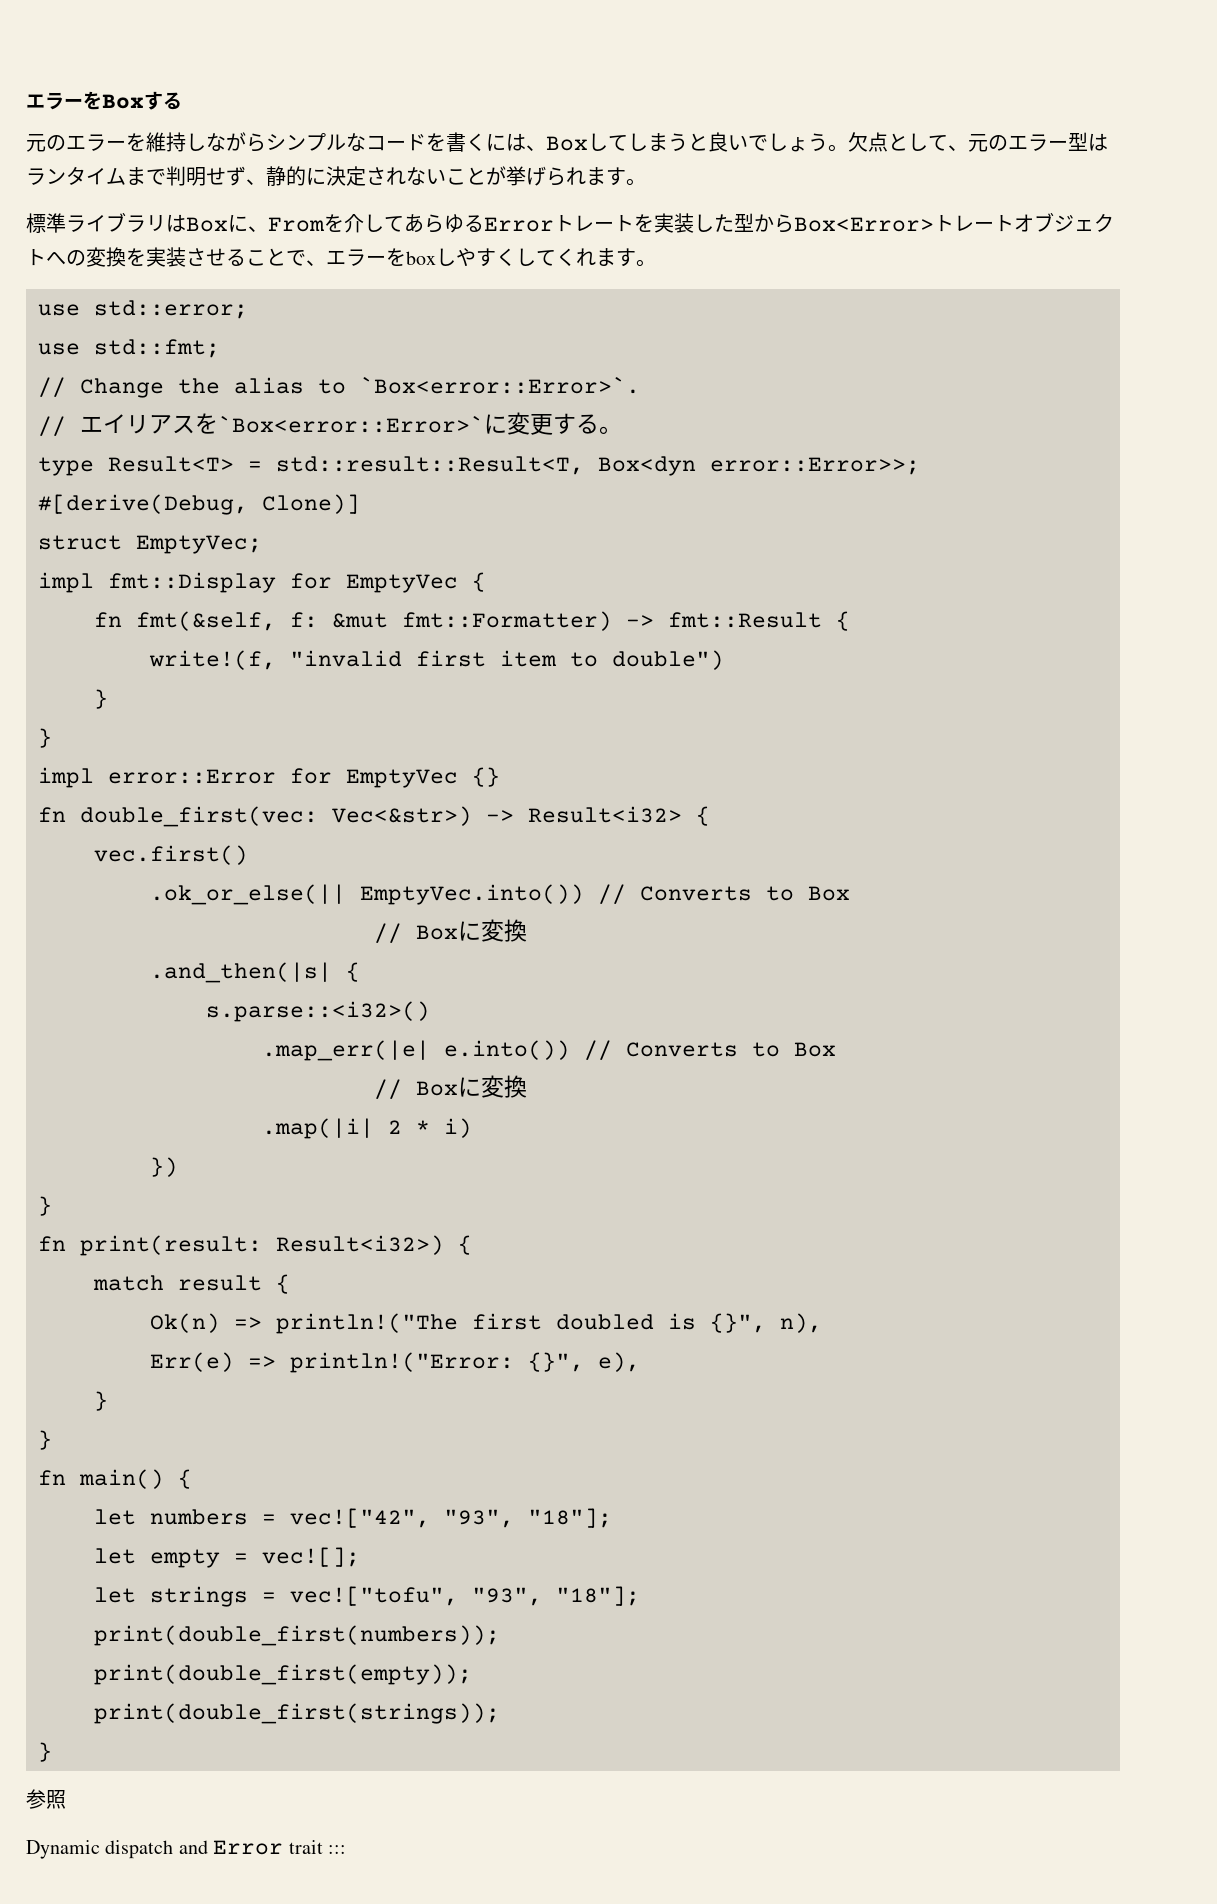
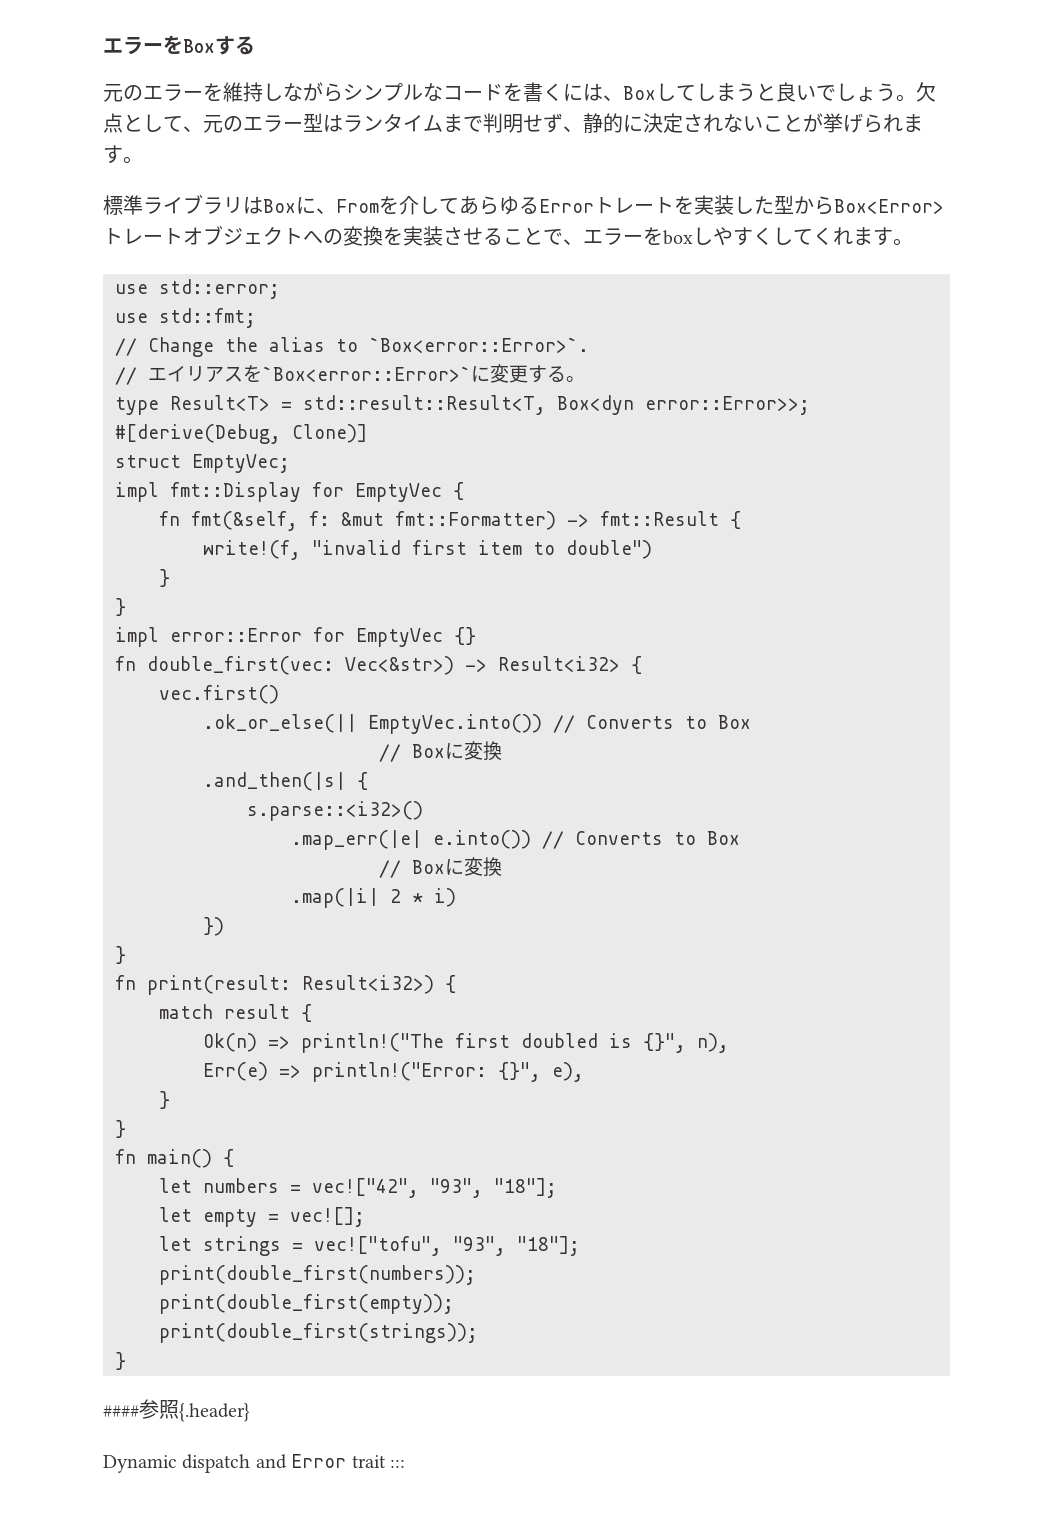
- 参照
+ ####参照{.header}

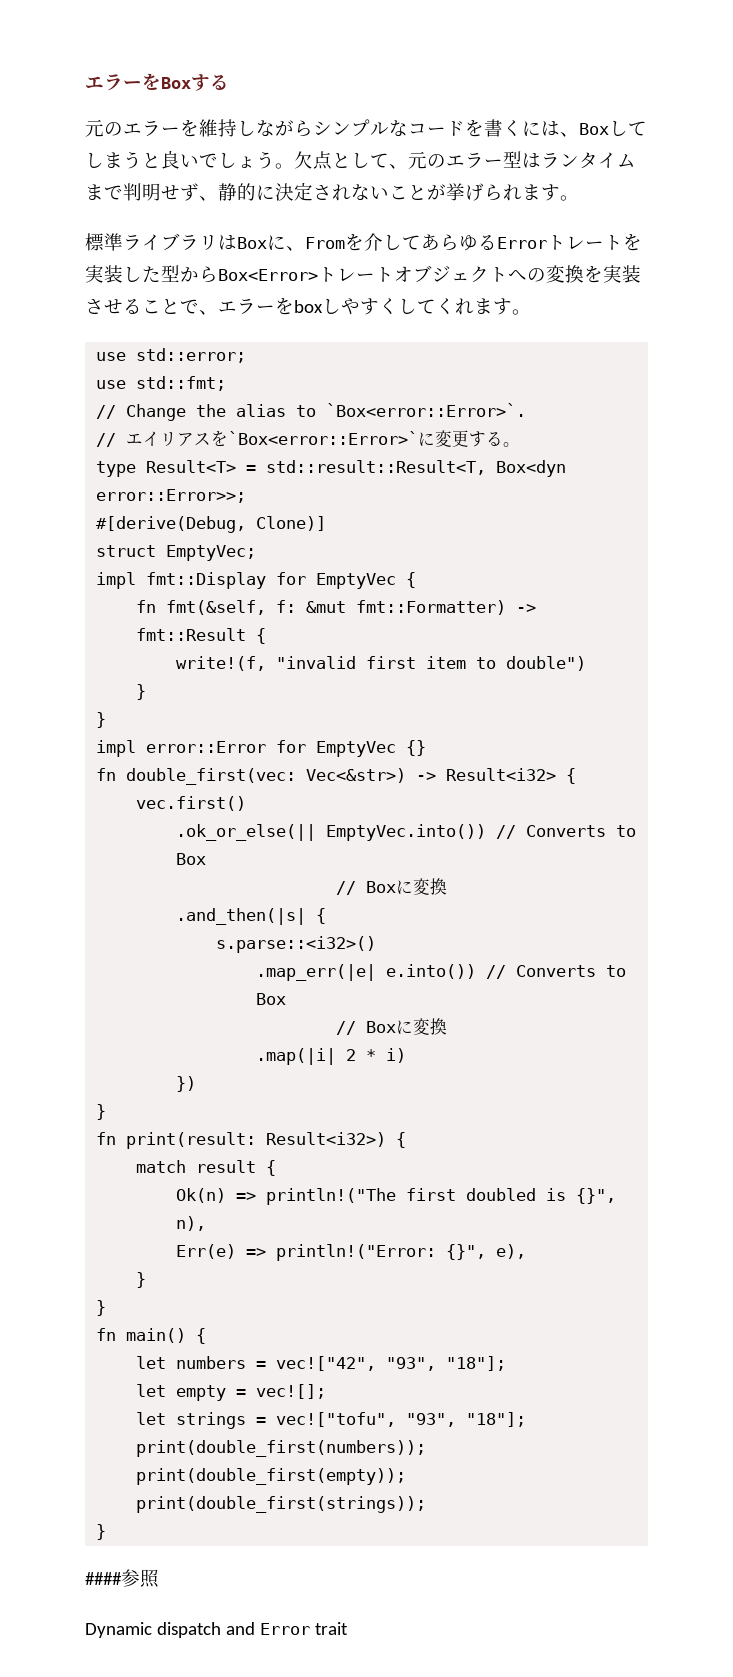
- ####参照{.header}
+ ####参照
- Dynamic dispatch and Error trait :::
+ Dynamic dispatch and Error trait

